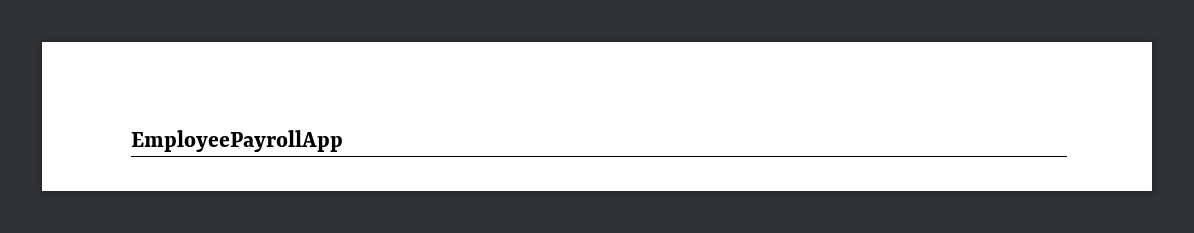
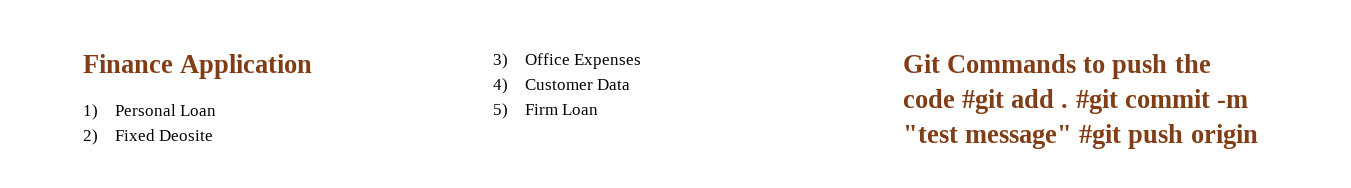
- EmployeePayrollApp
+ Finance Application
+ 1) Personal Loan
+ 2) Fixed Deosite
+ 3) Office Expenses
+ 4) Customer Data
+ 5) Firm Loan
+ Git Commands to push the code #git add . #git commit -m "test message" #git push origin

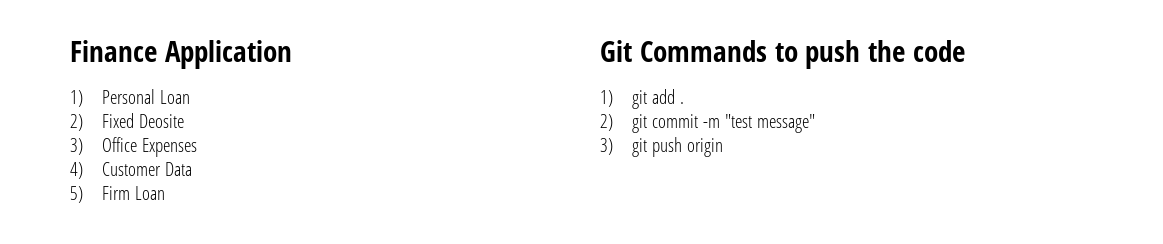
- Git Commands to push the code #git add . #git commit -m "test message" #git push origin
+ Git Commands to push the code
+ 1) git add .
+ 2) git commit -m "test message"
+ 3) git push origin

